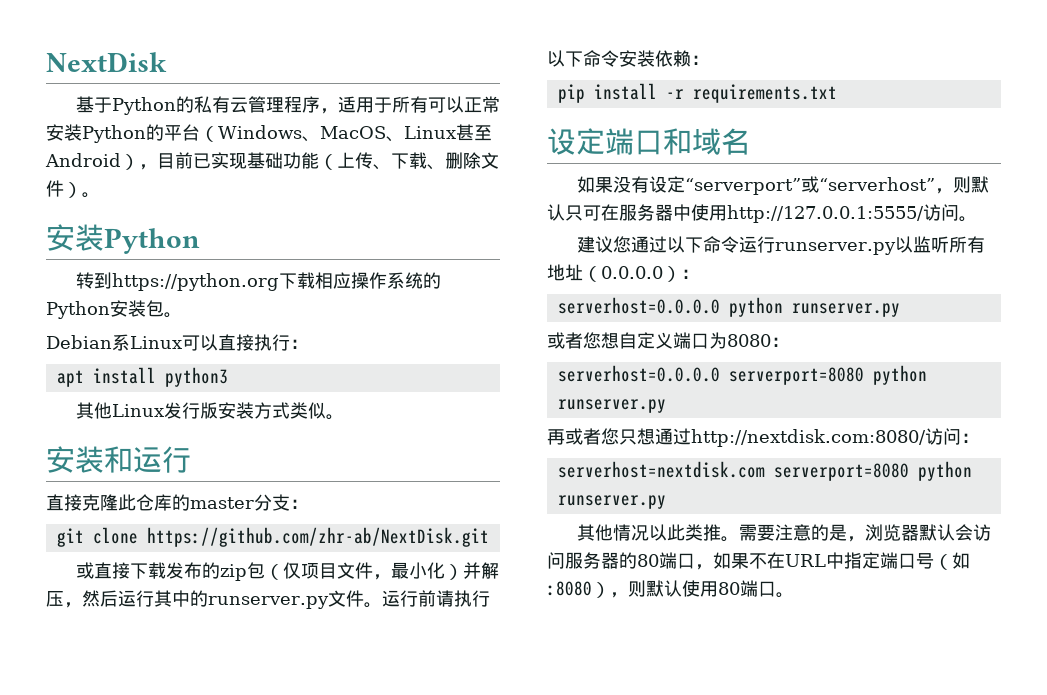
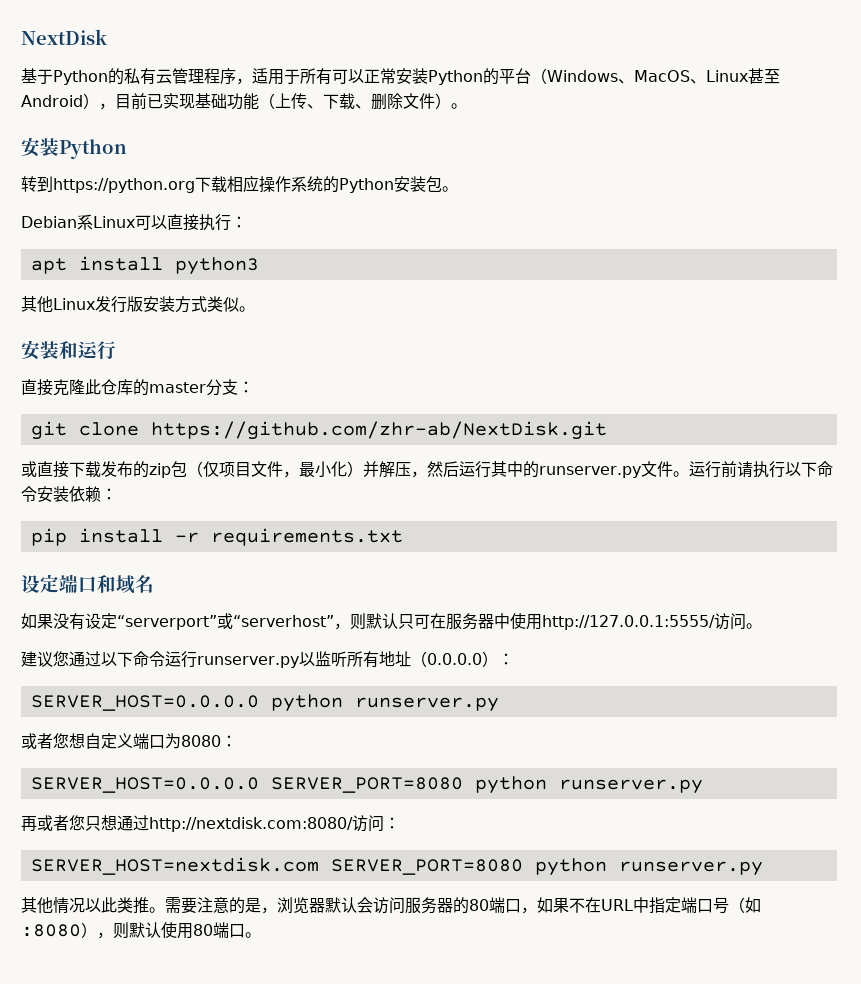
- serverhost=0.0.0.0 python runserver.py
+ SERVER_HOST=0.0.0.0 python runserver.py
- serverhost=0.0.0.0 serverport=8080 python runserver.py
+ SERVER_HOST=0.0.0.0 SERVER_PORT=8080 python runserver.py
- serverhost=nextdisk.com serverport=8080 python runserver.py
+ SERVER_HOST=nextdisk.com SERVER_PORT=8080 python runserver.py

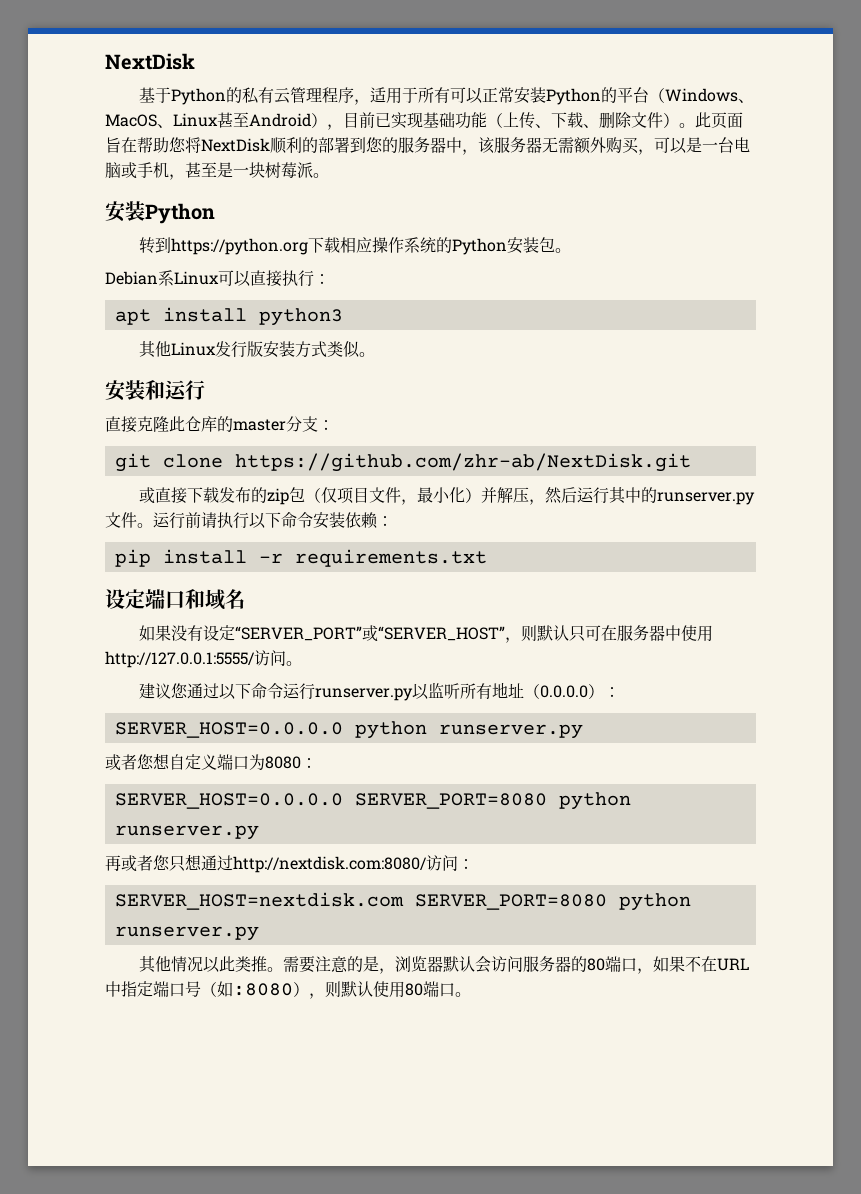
+ 此页面旨在帮助您将NextDisk顺利的部署到您的服务器中，该服务器无需额外购买，可以是一台电脑或手机，甚至是一块树莓派。
- 如果没有设定“serverport”或“serverhost”，则默认只可在服务器中使用http://127.0.0.1:5555/访问。
+ 如果没有设定“SERVER_PORT”或“SERVER_HOST”，则默认只可在服务器中使用http://127.0.0.1:5555/访问。

